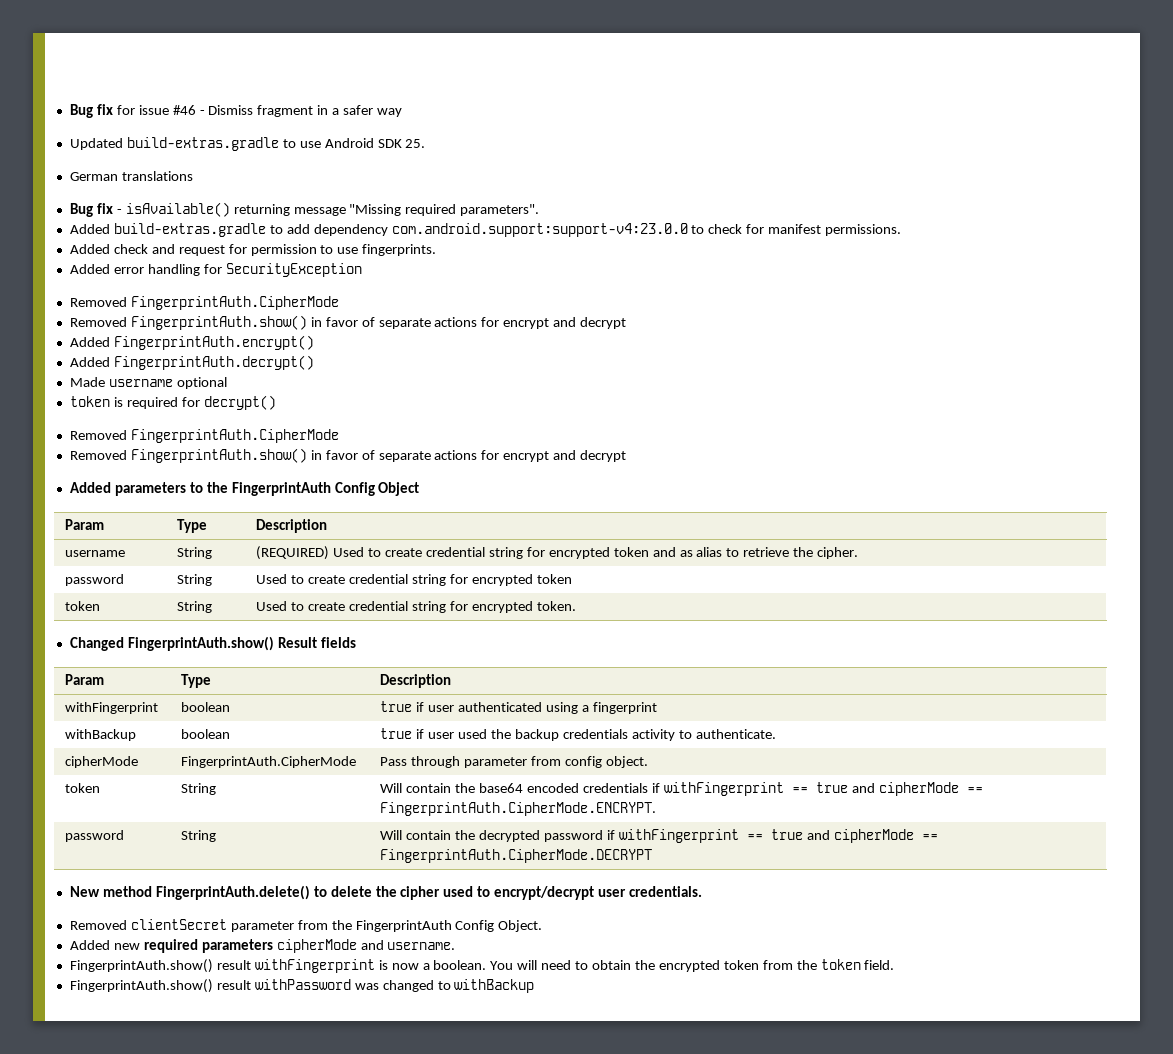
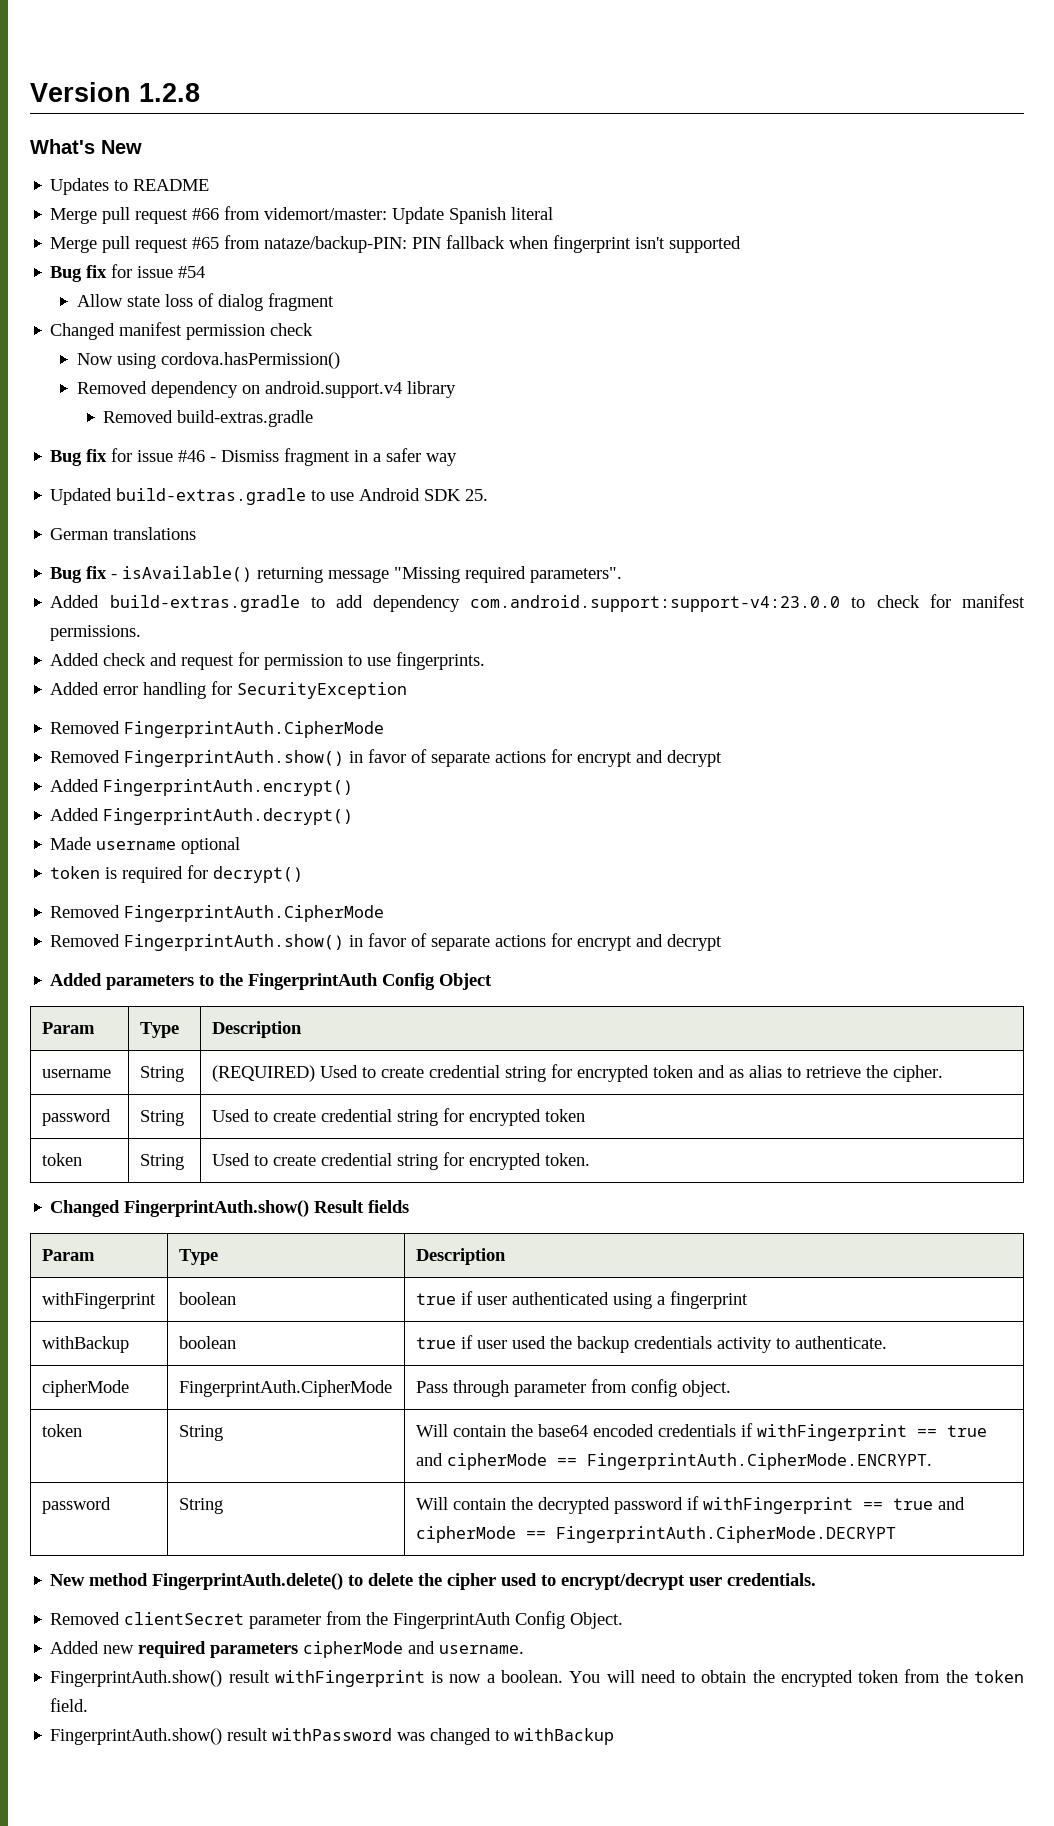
+ Version 1.2.8
+ What's New
+ Updates to README
+ Merge pull request #66 from videmort/master: Update Spanish literal
+ Merge pull request #65 from nataze/backup-PIN: PIN fallback when fingerprint isn't supported
+ Bug fix for issue #54
+ Allow state loss of dialog fragment
+ Changed manifest permission check
+ Now using cordova.hasPermission()
+ Removed dependency on android.support.v4 library
+ Removed build-extras.gradle

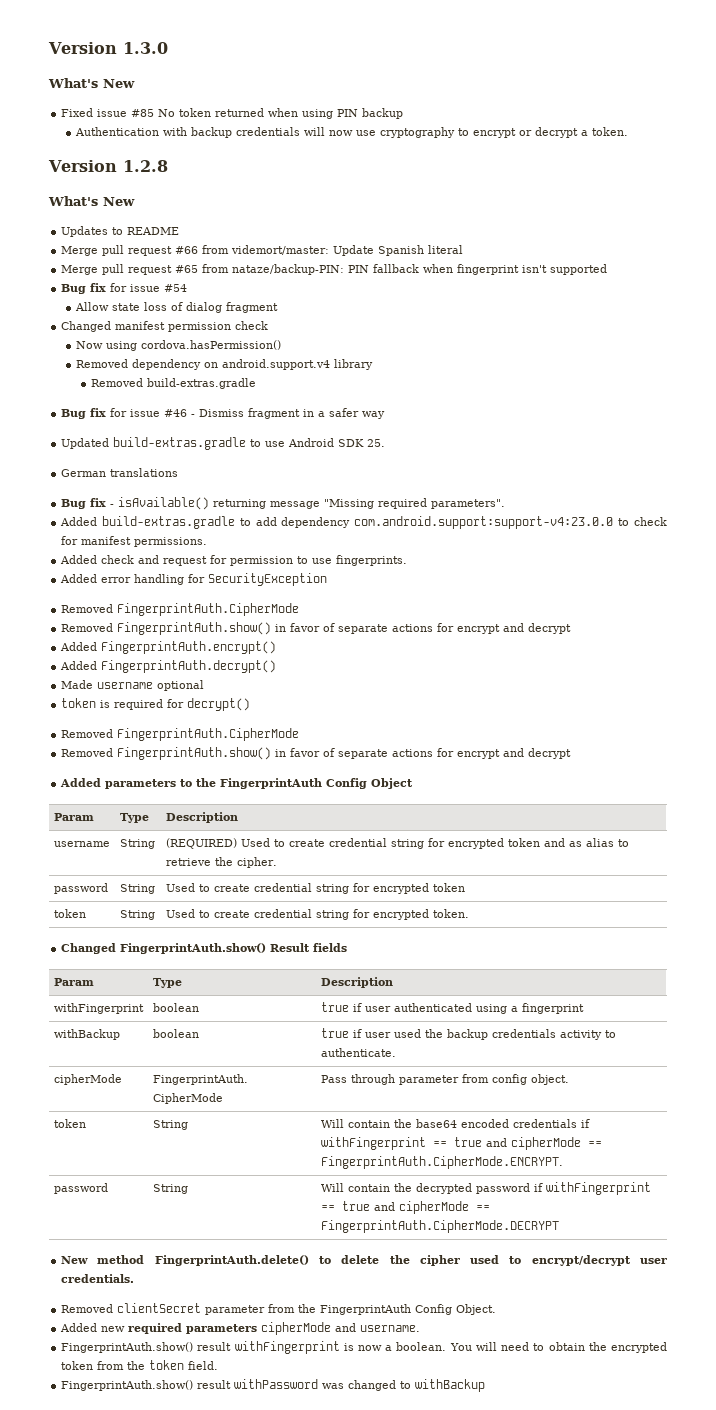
+ Version 1.3.0
+ What's New
+ Fixed issue #85 No token returned when using PIN backup
+ Authentication with backup credentials will now use cryptography to encrypt or decrypt a token.

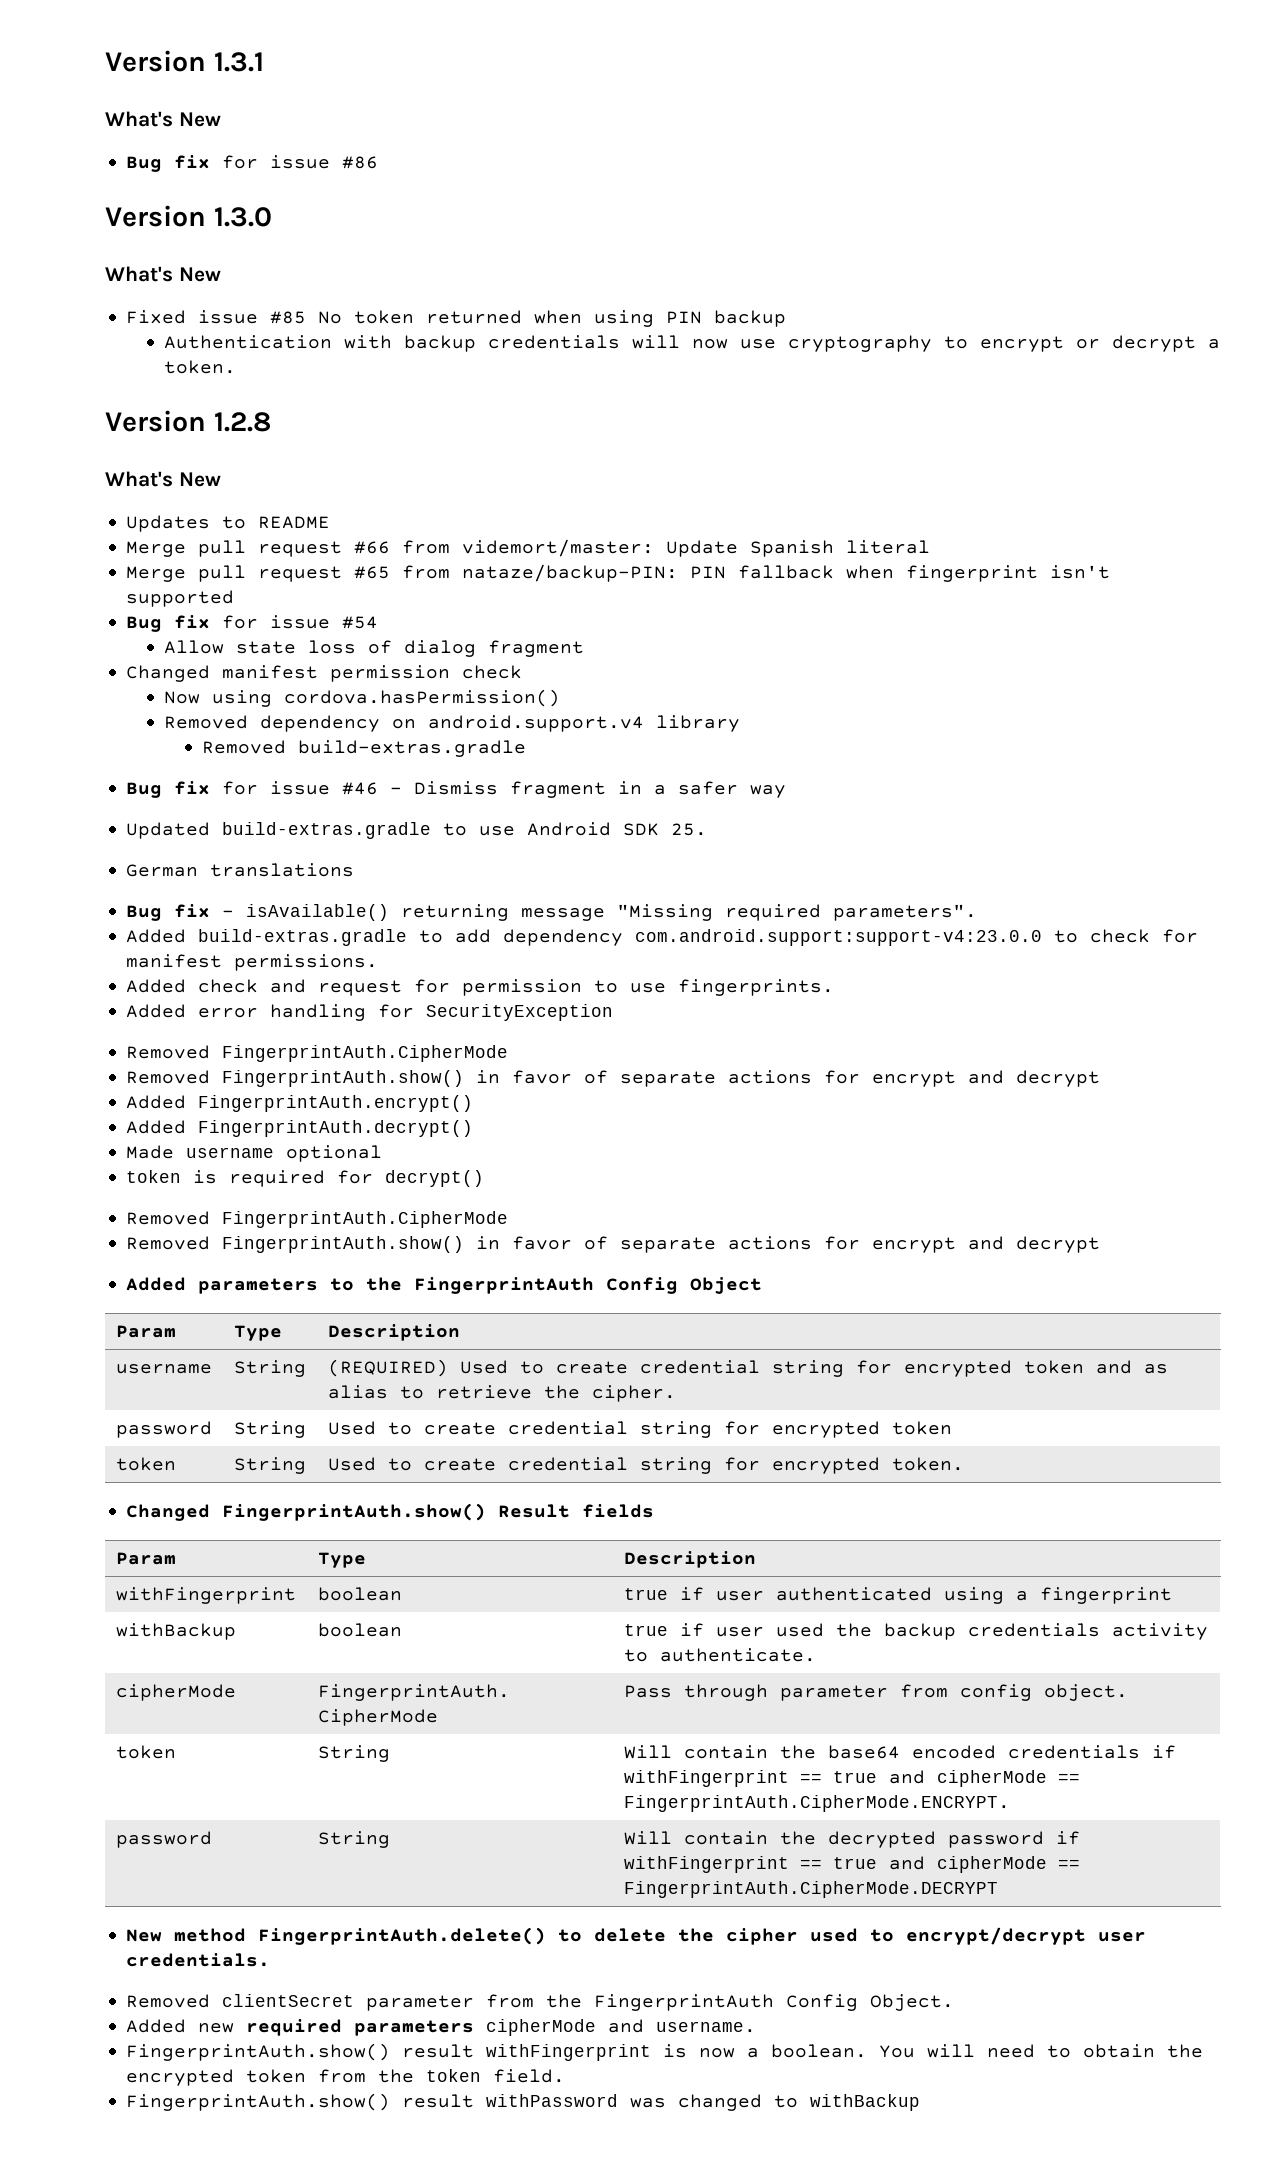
+ Version 1.3.1
+ What's New
+ Bug fix for issue #86

